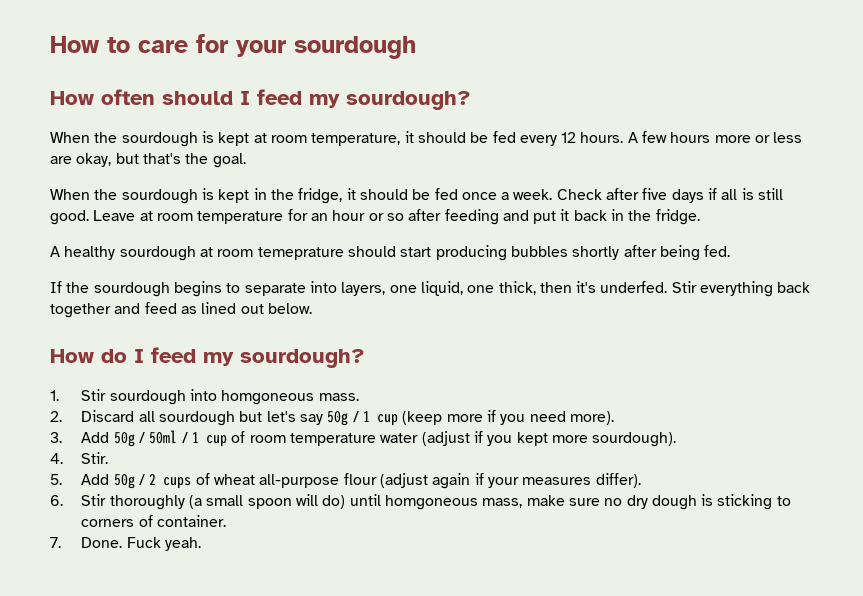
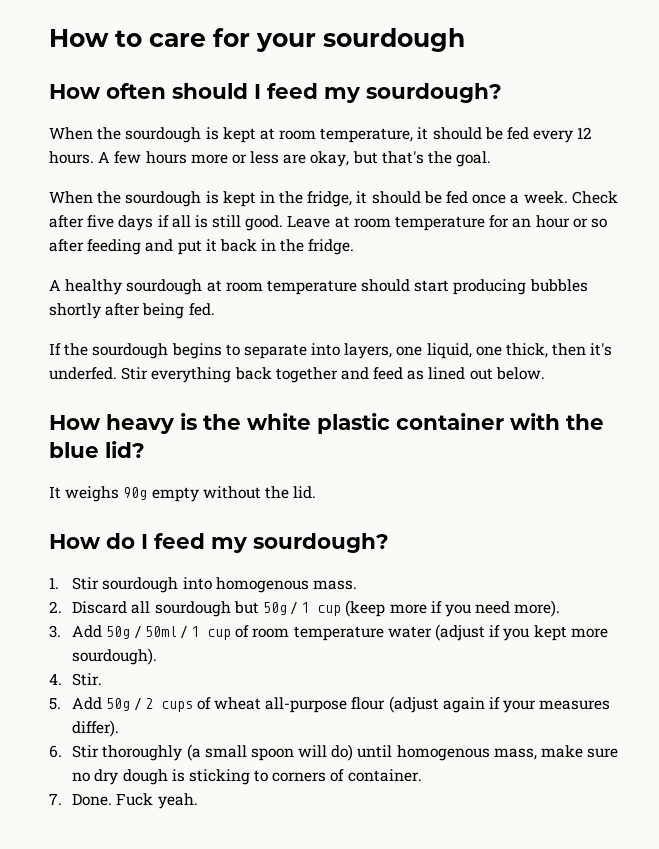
- A healthy sourdough at room temeprature should start producing bubbles shortly after being fed.
+ A healthy sourdough at room temperature should start producing bubbles shortly after being fed.
+ How heavy is the white plastic container with the blue lid?
+ It weighs 90g empty without the lid.
- 1. Stir sourdough into homgoneous mass.
+ 1. Stir sourdough into homogenous mass.
- 2. Discard all sourdough but let's say 50g / 1 cup (keep more if you need more).
+ 2. Discard all sourdough but 50g / 1 cup (keep more if you need more).
- 6. Stir thoroughly (a small spoon will do) until homgoneous mass, make sure no dry dough is sticking to corners of container.
+ 6. Stir thoroughly (a small spoon will do) until homogenous mass, make sure no dry dough is sticking to corners of container.

